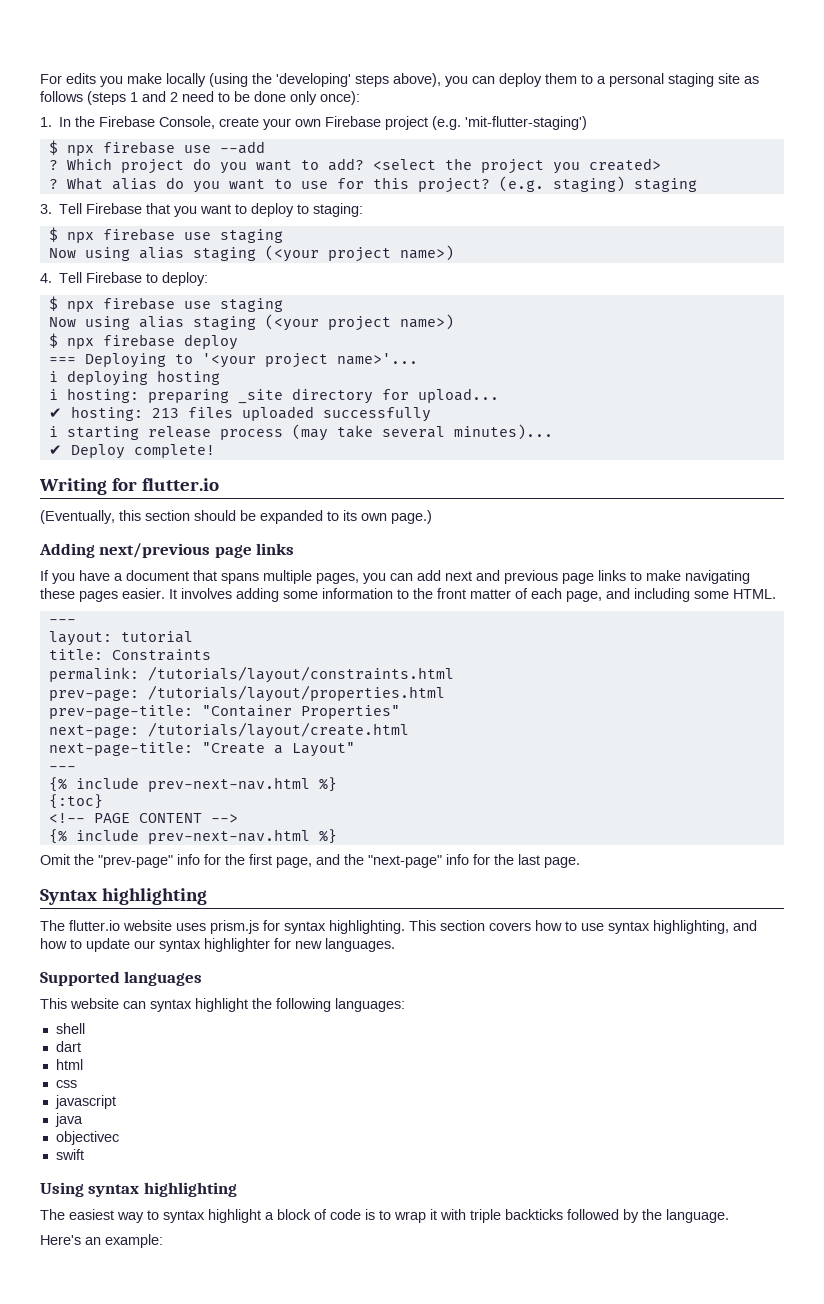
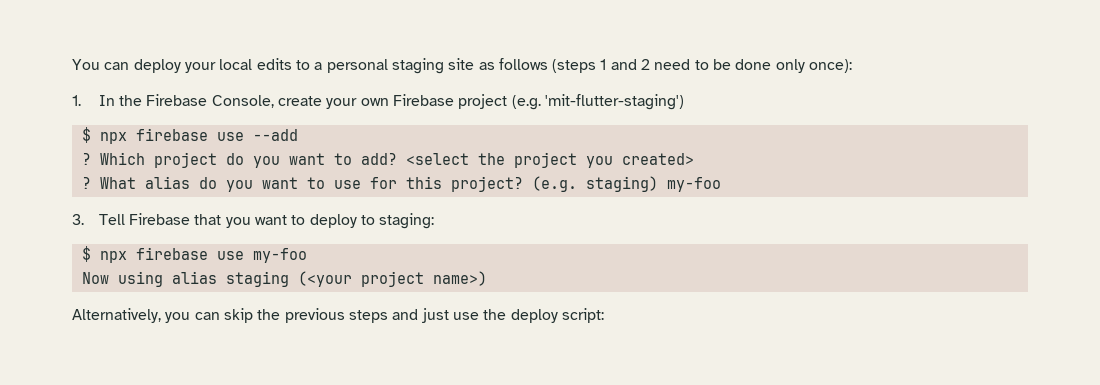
- For edits you make locally (using the 'developing' steps above), you can deploy them to a personal staging site as follows (steps 1 and 2 need to be done only once):
+ You can deploy your local edits to a personal staging site as follows (steps 1 and 2 need to be done only once):
- (e.g. staging) staging
+ (e.g. staging) my-foo
  3. Tell Firebase that you want to deploy to staging:
- $ npx firebase use staging
+ $ npx firebase use my-foo
  Now using alias staging (<your project name>)
- 4. Tell Firebase to deploy:
- $ npx firebase use staging
- Now using alias staging (<your project name>)
- $ npx firebase deploy
- === Deploying to '<your project name>'...
- i deploying hosting
- i hosting: preparing _site directory for upload...
- ✔ hosting: 213 files uploaded successfully
- i starting release process (may take several minutes)...
- ✔ Deploy complete!
- Writing for flutter.io
- (Eventually, this section should be expanded to its own page.)
- Adding next/previous page links
- If you have a document that spans multiple pages, you can add next and previous page links to make navigating these pages easier. It involves adding some information to the front matter of each page, and including some HTML.
- ---
- layout: tutorial
- title: Constraints
- permalink: /tutorials/layout/constraints.html
- prev-page: /tutorials/layout/properties.html
- prev-page-title: "Container Properties"
- next-page: /tutorials/layout/create.html
- next-page-title: "Create a Layout"
- ---
- {% include prev-next-nav.html %}
- {:toc}
- <!-- PAGE CONTENT -->
- {% include prev-next-nav.html %}
- Omit the "prev-page" info for the first page, and the "next-page" info for the last page.
- Syntax highlighting
- The flutter.io website uses prism.js for syntax highlighting. This section covers how to use syntax highlighting, and how to update our syntax highlighter for new languages.
- Supported languages
- This website can syntax highlight the following languages:
- shell
- dart
- html
- css
- javascript
- java
- objectivec
- swift
- Using syntax highlighting
- The easiest way to syntax highlight a block of code is to wrap it with triple backticks followed by the language.
- Here's an example:
+ Alternatively, you can skip the previous steps and just use the deploy script:

